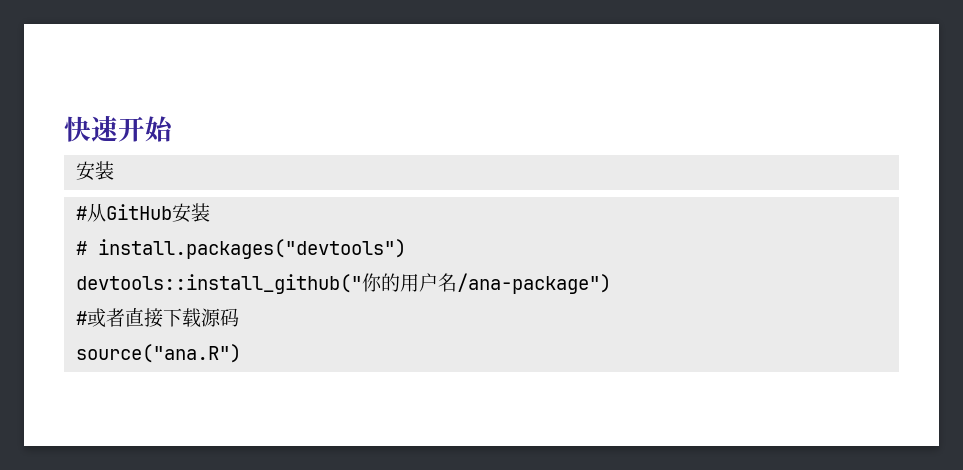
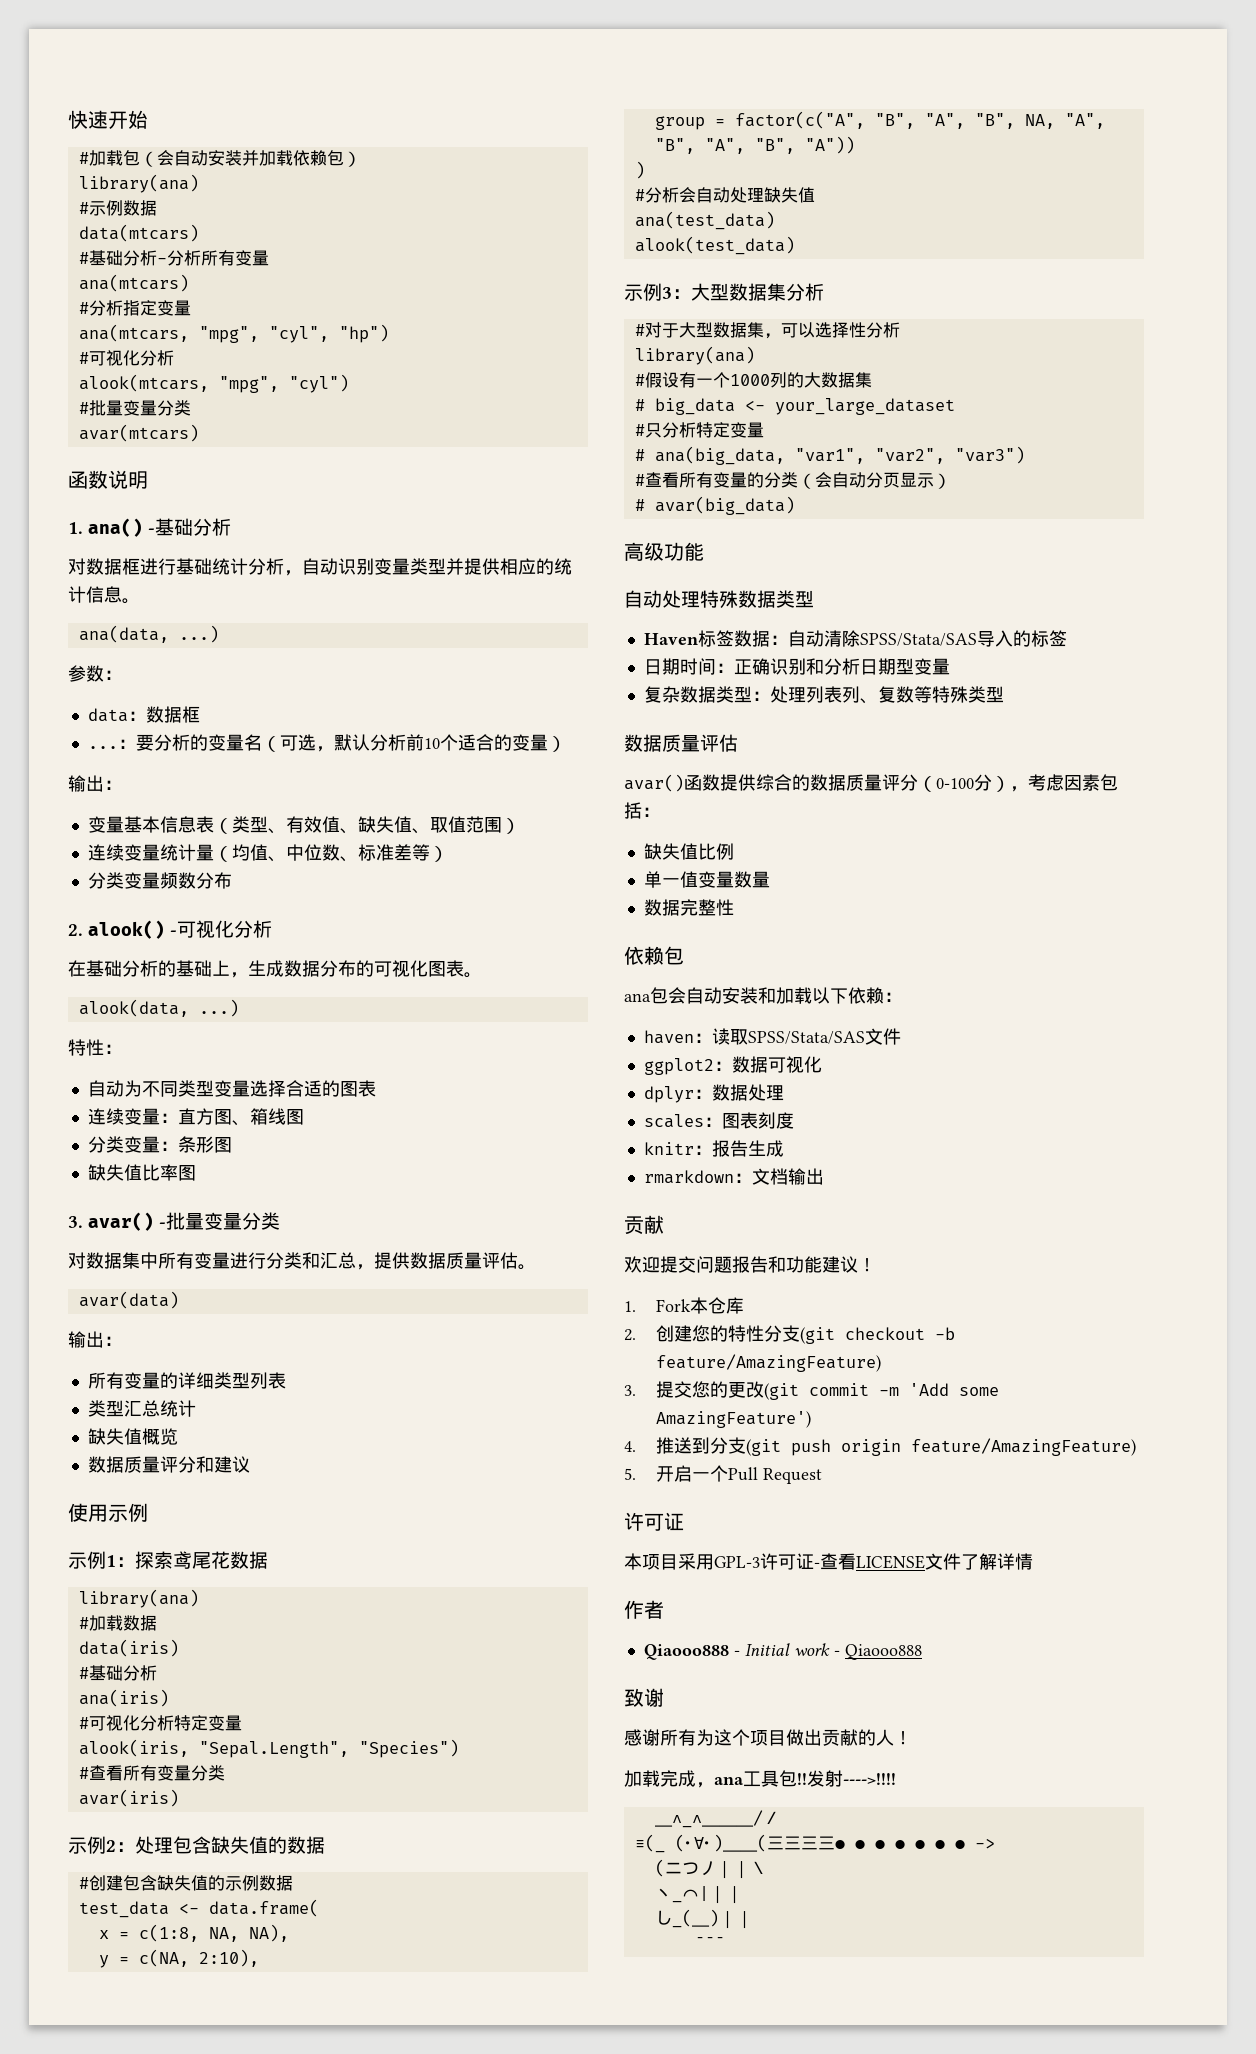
  快速开始
- 安装
- #从GitHub安装
- # install.packages("devtools")
- devtools::install_github("你的用户名/ana-package")
- #或者直接下载源码
- source("ana.R")
+ #加载包（会自动安装并加载依赖包）
+ library(ana)
+ #示例数据
+ data(mtcars)
+ #基础分析-分析所有变量
+ ana(mtcars)
+ #分析指定变量
+ ana(mtcars, "mpg", "cyl", "hp")
+ #可视化分析
+ alook(mtcars, "mpg", "cyl")
+ #批量变量分类
+ avar(mtcars)
+ 函数说明
+ 1. ana() -基础分析
+ 对数据框进行基础统计分析，自动识别变量类型并提供相应的统计信息。
+ ana(data, ...)
+ 参数：
+ data：数据框
+ ...：要分析的变量名（可选，默认分析前10个适合的变量）
+ 输出：
+ 变量基本信息表（类型、有效值、缺失值、取值范围）
+ 连续变量统计量（均值、中位数、标准差等）
+ 分类变量频数分布
+ 2. alook() -可视化分析
+ 在基础分析的基础上，生成数据分布的可视化图表。
+ alook(data, ...)
+ 特性：
+ 自动为不同类型变量选择合适的图表
+ 连续变量：直方图、箱线图
+ 分类变量：条形图
+ 缺失值比率图
+ 3. avar() -批量变量分类
+ 对数据集中所有变量进行分类和汇总，提供数据质量评估。
+ avar(data)
+ 输出：
+ 所有变量的详细类型列表
+ 类型汇总统计
+ 缺失值概览
+ 数据质量评分和建议
+ 使用示例
+ 示例1：探索鸢尾花数据
+ library(ana)
+ #加载数据
+ data(iris)
+ #基础分析
+ ana(iris)
+ #可视化分析特定变量
+ alook(iris, "Sepal.Length", "Species")
+ #查看所有变量分类
+ avar(iris)
+ 示例2：处理包含缺失值的数据
+ #创建包含缺失值的示例数据
+ test_data <- data.frame(
+ x = c(1:8, NA, NA),
+ y = c(NA, 2:10),
+ group = factor(c("A", "B", "A", "B", NA, "A", "B", "A", "B", "A"))
+ )
+ #分析会自动处理缺失值
+ ana(test_data)
+ alook(test_data)
+ 示例3：大型数据集分析
+ #对于大型数据集，可以选择性分析
+ library(ana)
+ #假设有一个1000列的大数据集
+ # big_data <- your_large_dataset
+ #只分析特定变量
+ # ana(big_data, "var1", "var2", "var3")
+ #查看所有变量的分类（会自动分页显示）
+ # avar(big_data)
+ 高级功能
+ 自动处理特殊数据类型
+ Haven标签数据：自动清除SPSS/Stata/SAS导入的标签
+ 日期时间：正确识别和分析日期型变量
+ 复杂数据类型：处理列表列、复数等特殊类型
+ 数据质量评估
+ avar()函数提供综合的数据质量评分（0-100分），考虑因素包括：
+ 缺失值比例
+ 单一值变量数量
+ 数据完整性
+ 依赖包
+ ana包会自动安装和加载以下依赖：
+ haven：读取SPSS/Stata/SAS文件
+ ggplot2：数据可视化
+ dplyr：数据处理
+ scales：图表刻度
+ knitr：报告生成
+ rmarkdown：文档输出
+ 贡献
+ 欢迎提交问题报告和功能建议！
+ 1. Fork本仓库
+ 2.创建您的特性分支(git checkout -b feature/AmazingFeature)
+ 3.提交您的更改(git commit -m 'Add some AmazingFeature')
+ 4.推送到分支(git push origin feature/AmazingFeature)
+ 5.开启一个Pull Request
+ 许可证
+ 本项目采用GPL-3许可证-查看LICENSE文件了解详情
+ 作者
+ Qiaooo888 - Initial work - Qiaooo888
+ 致谢
+ 感谢所有为这个项目做出贡献的人！
+ 加载完成，ana工具包!!发射---->!!!!
+ ＿∧_∧＿＿＿/／
+ ≡(_ (･∀･)＿＿(三三三三● ● ● ● ● ● ● ->
+ (ニつノ｜｜＼
+ ヽ_⌒|｜｜
+ し_(＿)｜｜
+ ¯¯¯

